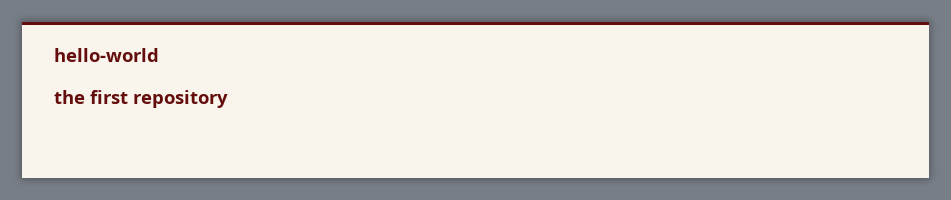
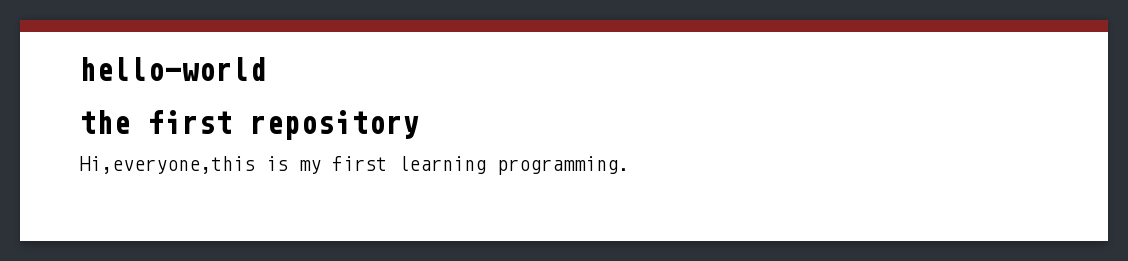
+ Hi,everyone,this is my first learning programming.

